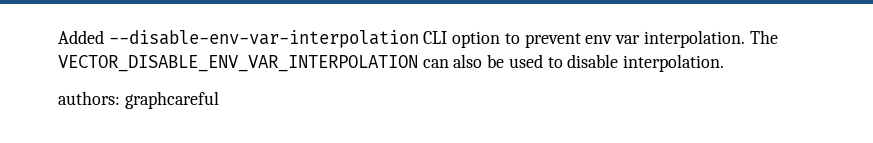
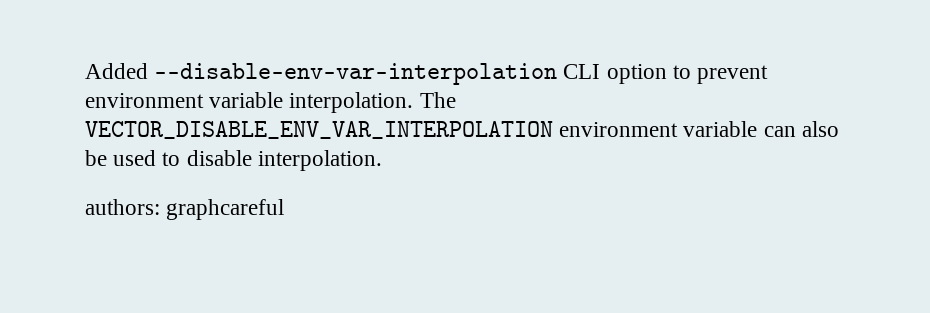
- Added --disable-env-var-interpolation CLI option to prevent env var interpolation.
+ Added --disable-env-var-interpolation CLI option to prevent environment variable interpolation.
- The VECTOR_DISABLE_ENV_VAR_INTERPOLATION can also be used to disable interpolation.
+ The VECTOR_DISABLE_ENV_VAR_INTERPOLATION environment variable can also be used to disable interpolation.

